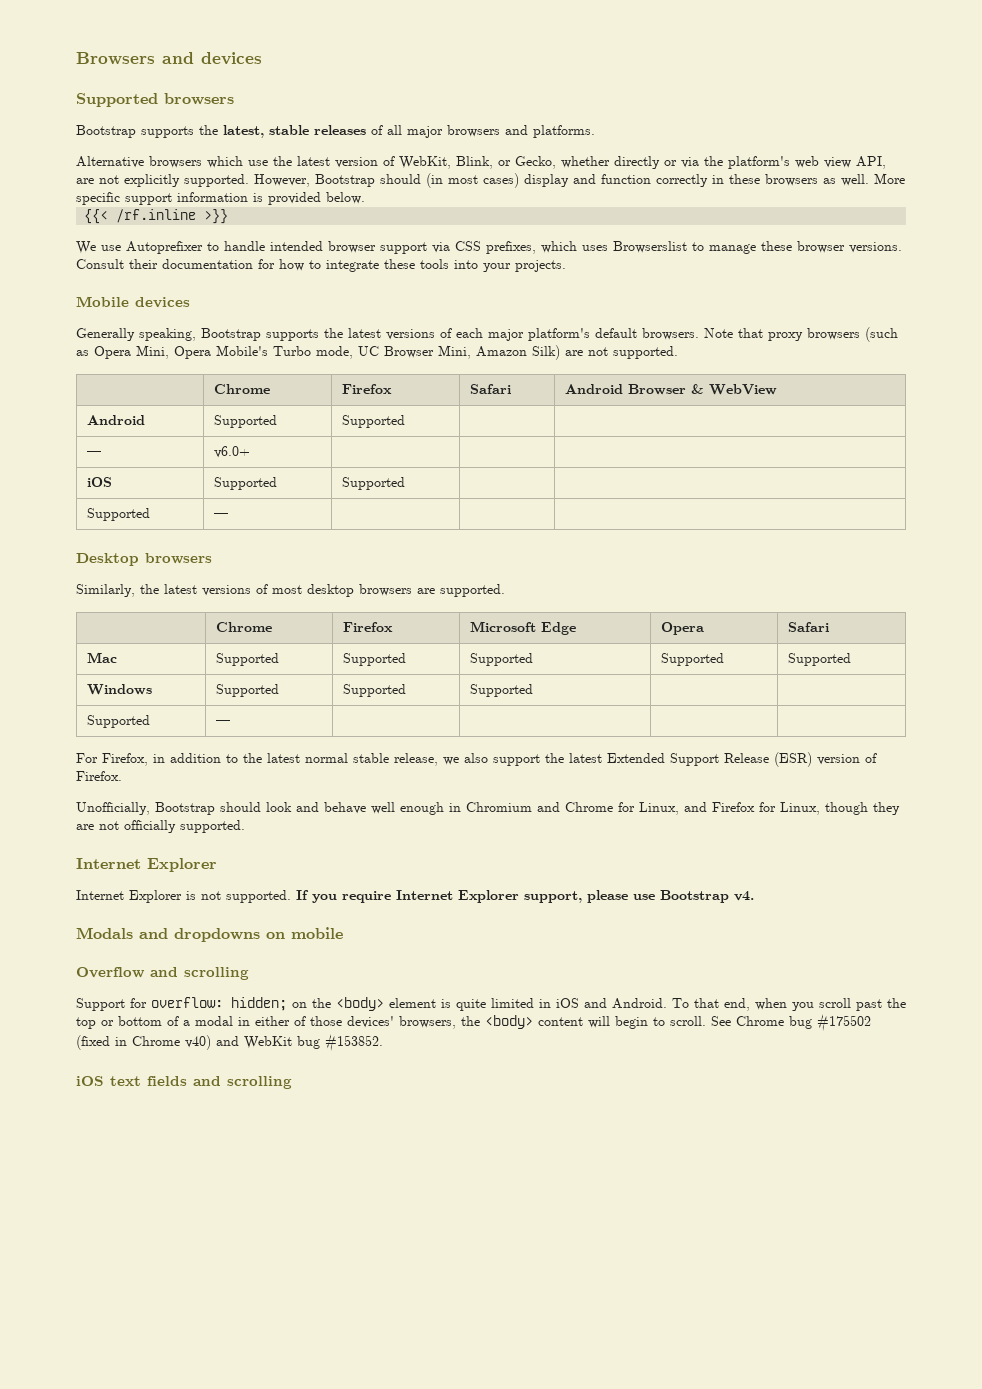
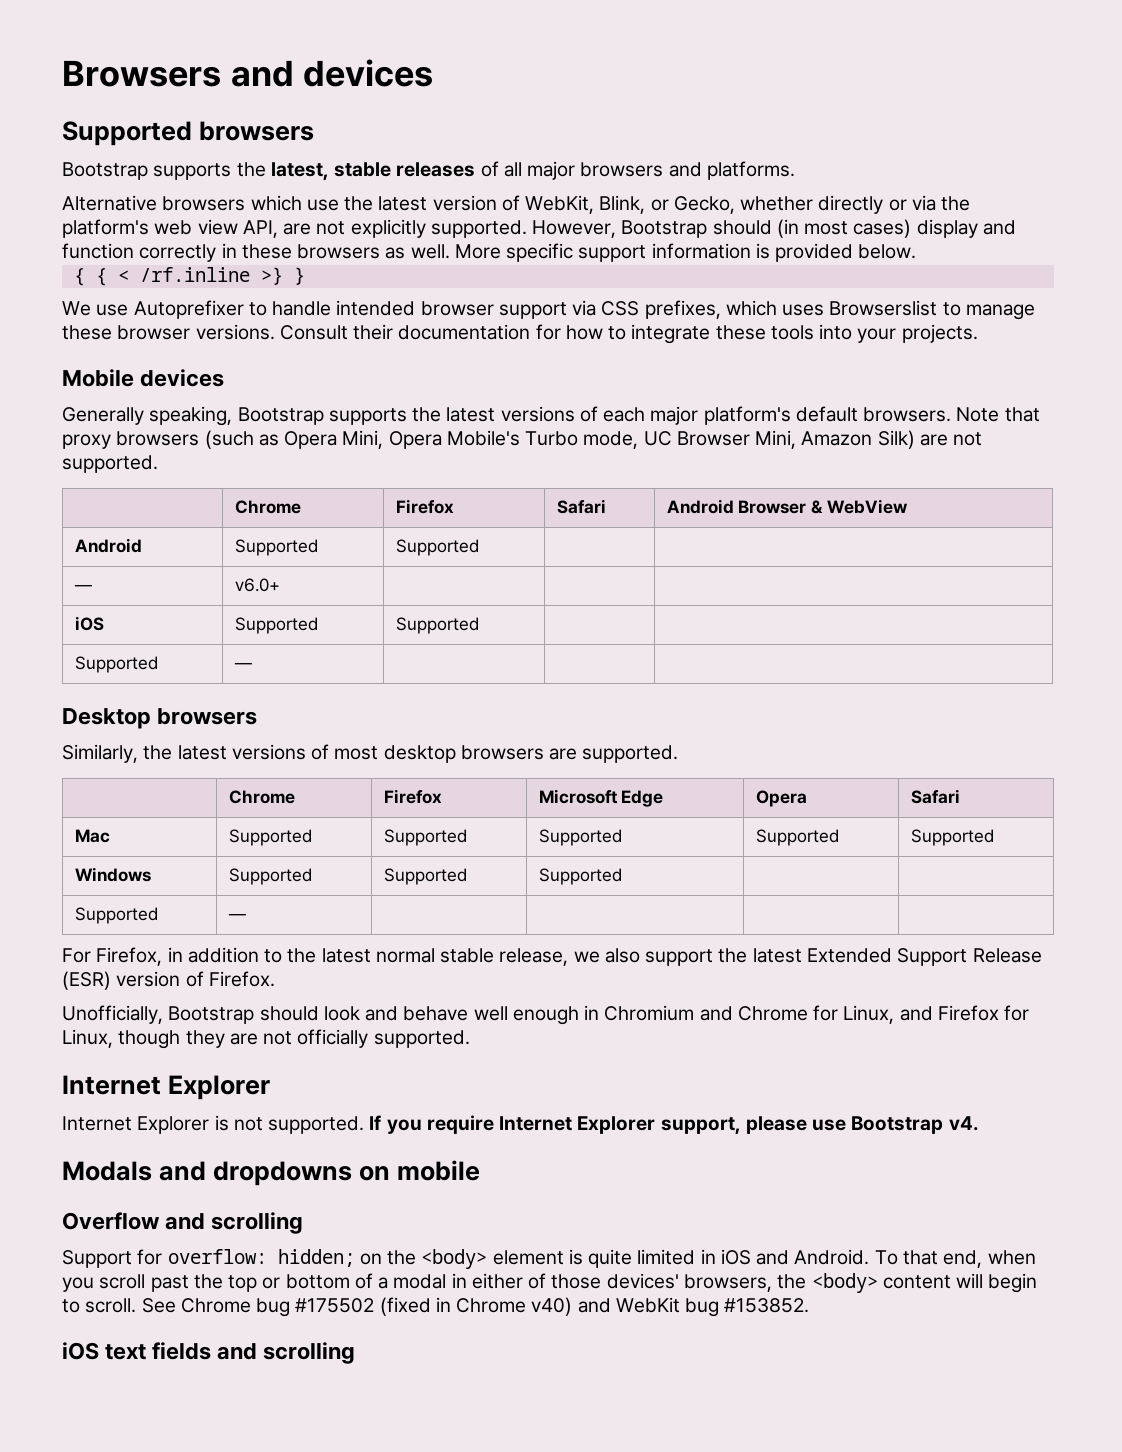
- {{< /rf.inline >}}
+ { { < /rf.inline >} }

